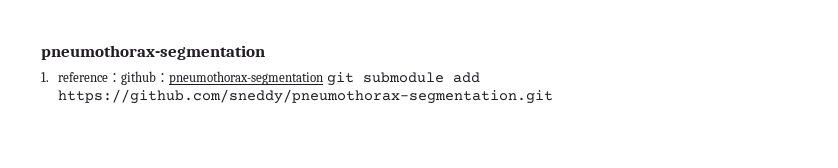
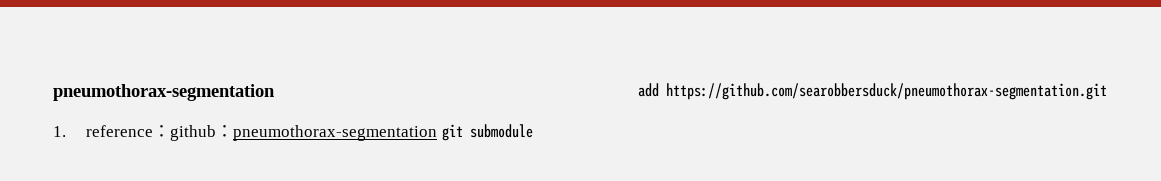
- 1. reference：github：pneumothorax-segmentation git submodule add https://github.com/sneddy/pneumothorax-segmentation.git
+ 1. reference：github：pneumothorax-segmentation git submodule add https://github.com/searobbersduck/pneumothorax-segmentation.git

